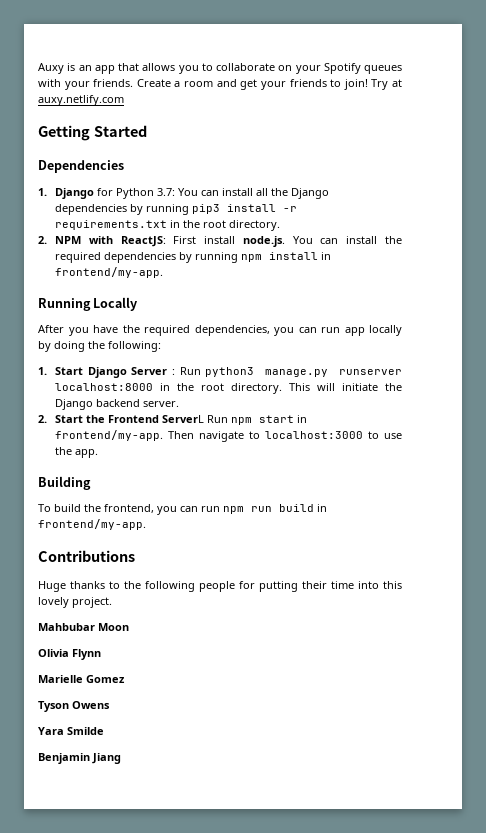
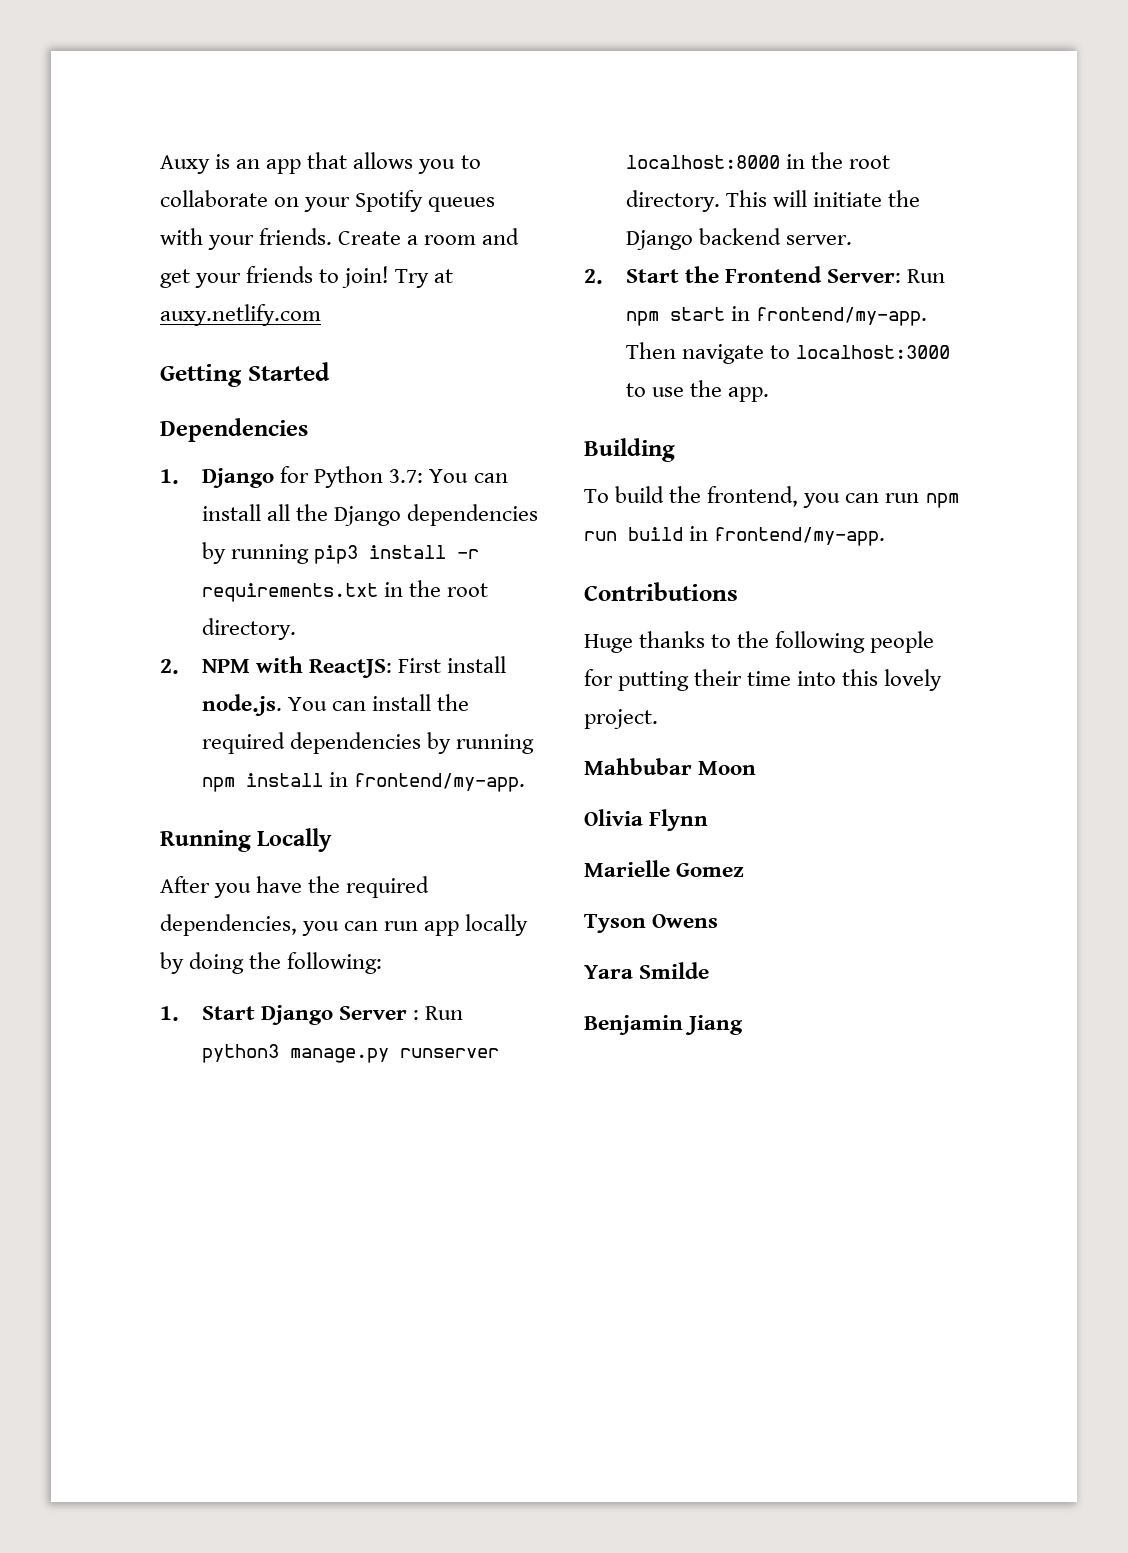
- 2. Start the Frontend ServerL Run npm start in frontend/my-app.
+ 2. Start the Frontend Server: Run npm start in frontend/my-app.

